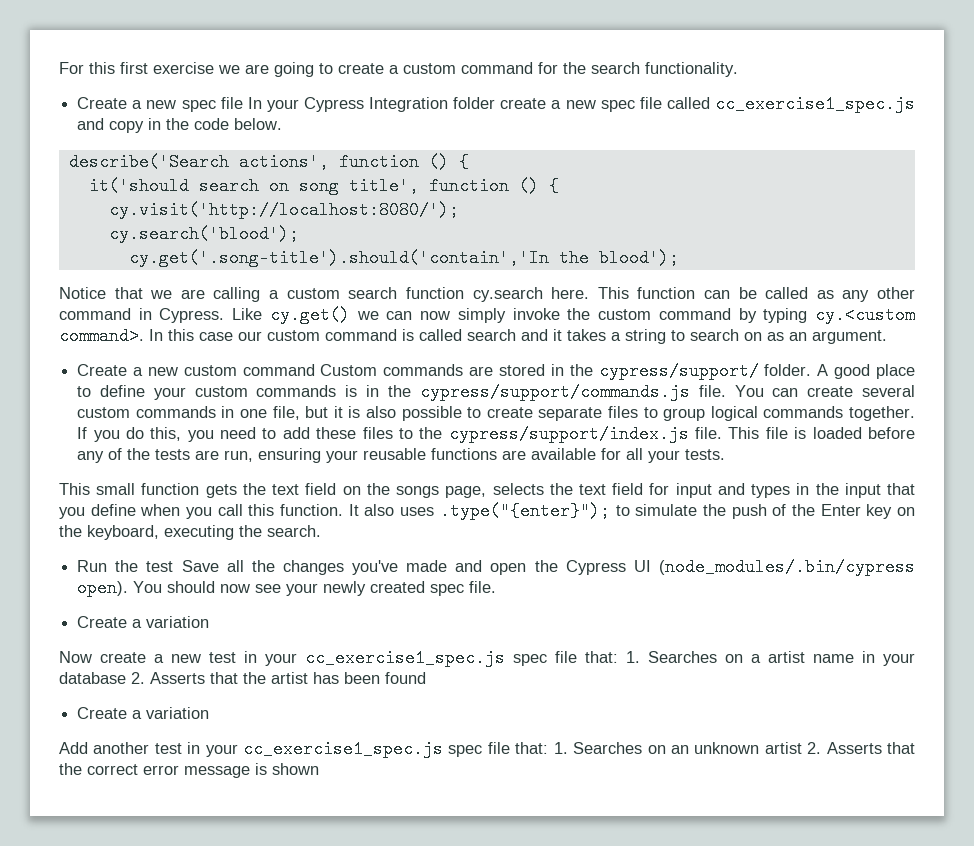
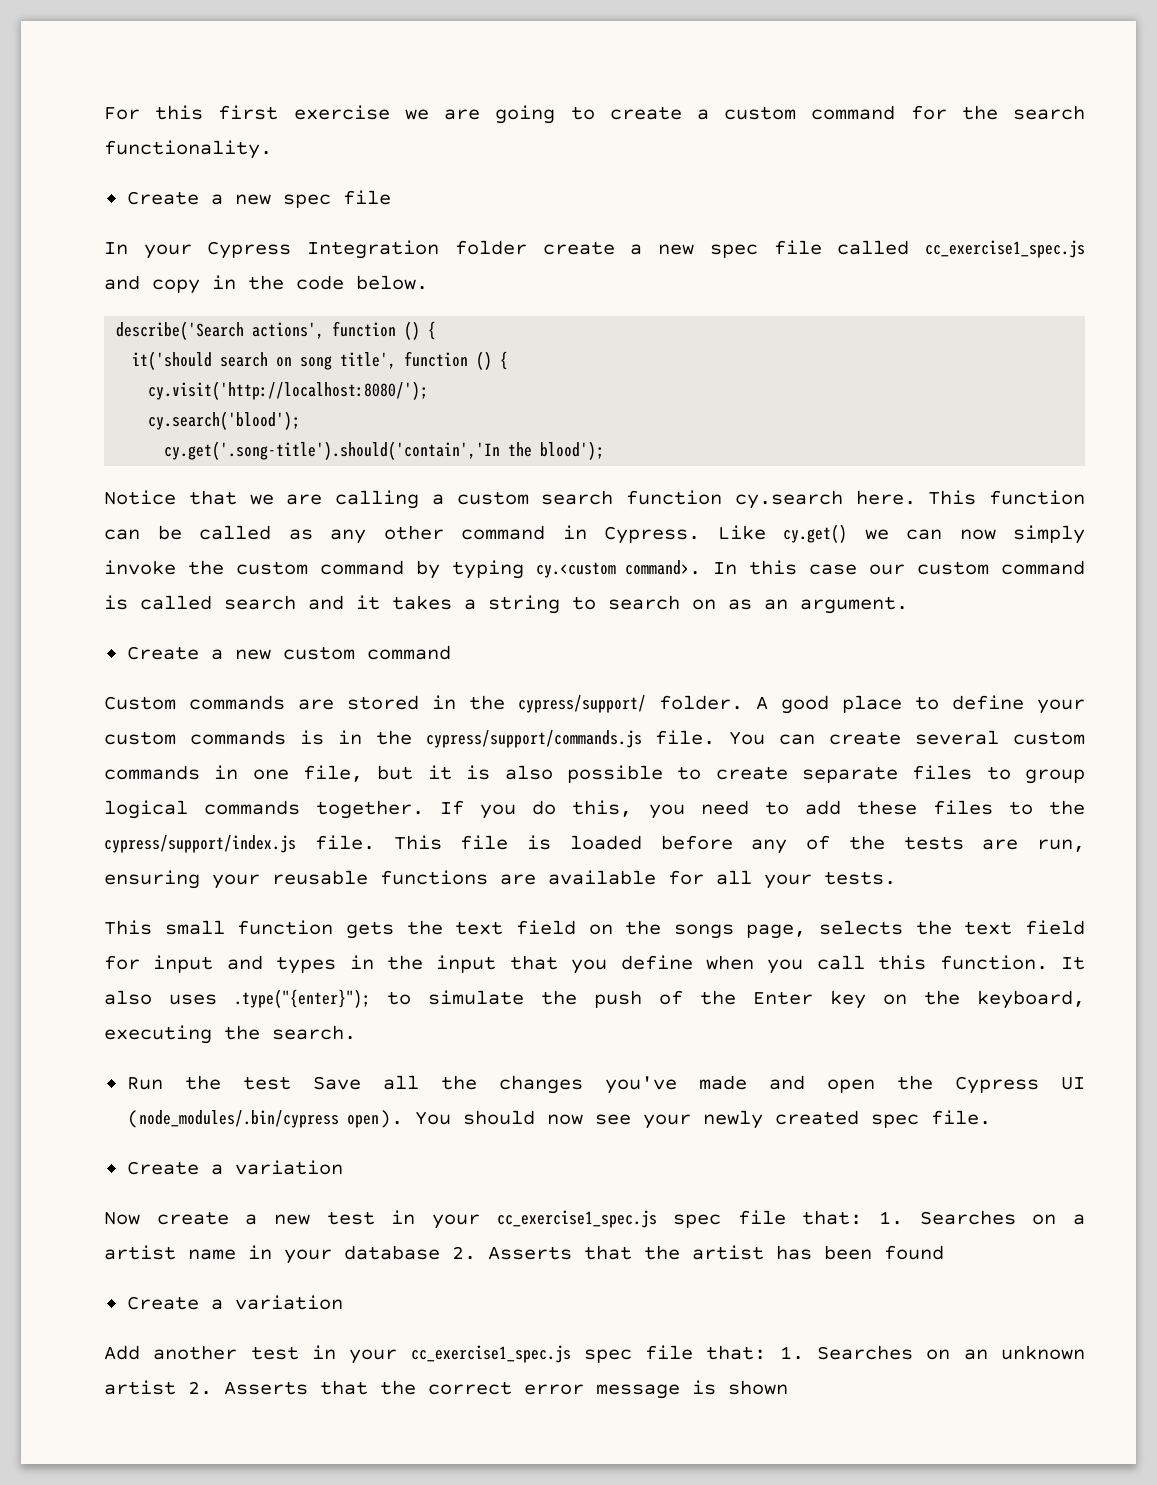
- Create a new spec file In your Cypress Integration folder create a new spec file called cc_exercise1_spec.js and copy in the code below.
+ Create a new spec file
+ In your Cypress Integration folder create a new spec file called cc_exercise1_spec.js and copy in the code below.
- Create a new custom command Custom commands are stored in the cypress/support/ folder.
+ Create a new custom command
+ Custom commands are stored in the cypress/support/ folder.

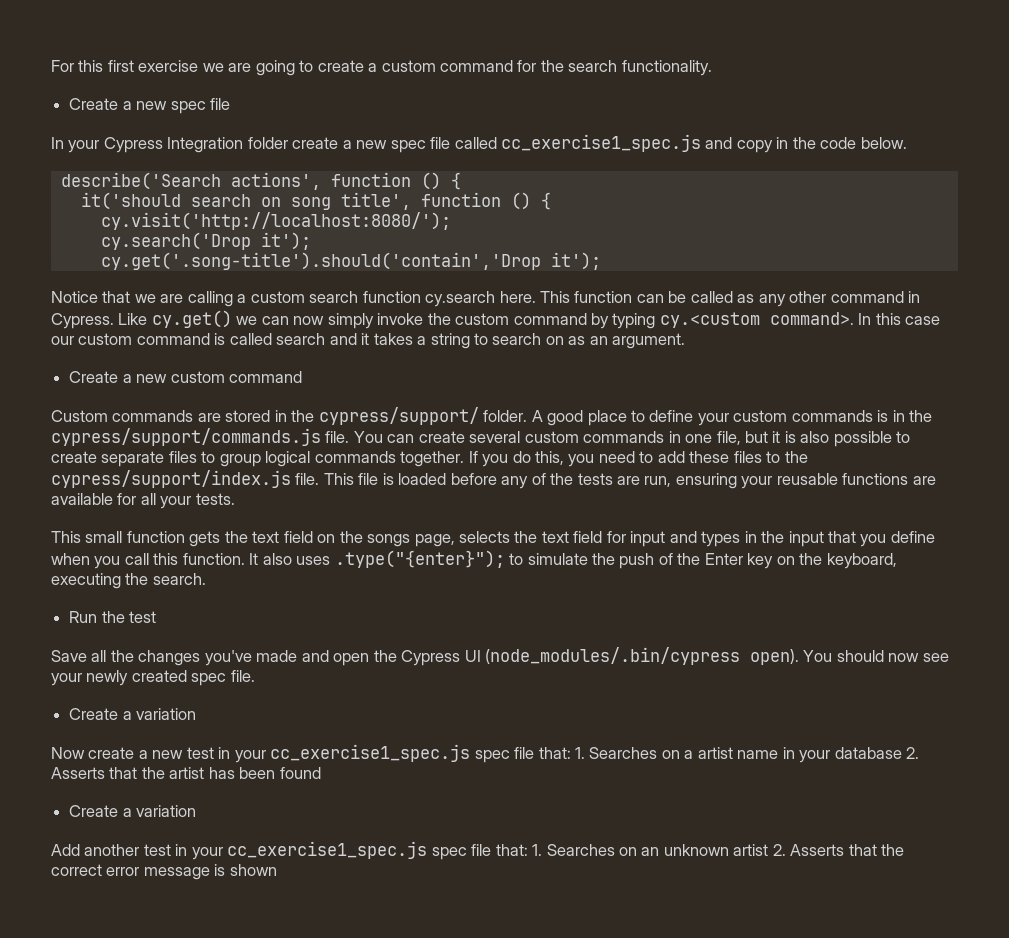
- cy.search('blood');
- cy.get('.song-title').should('contain','In the blood');
+ cy.search('Drop it');
+ cy.get('.song-title').should('contain','Drop it');
- Run the test Save all the changes you've made and open the Cypress UI (node_modules/.bin/cypress open).
+ Run the test
+ Save all the changes you've made and open the Cypress UI (node_modules/.bin/cypress open).

